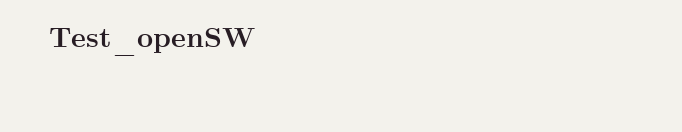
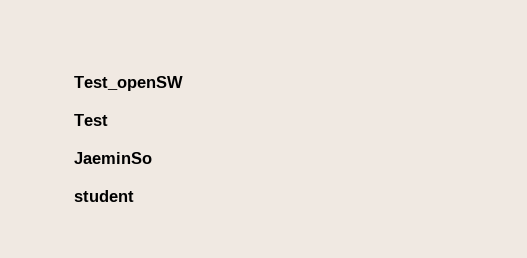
+ Test
+ JaeminSo
+ student

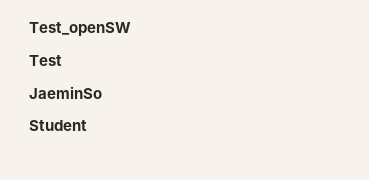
- student
+ Student

